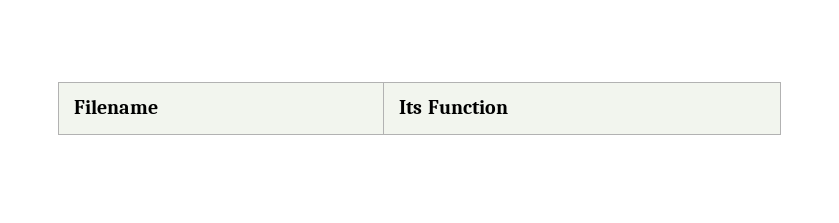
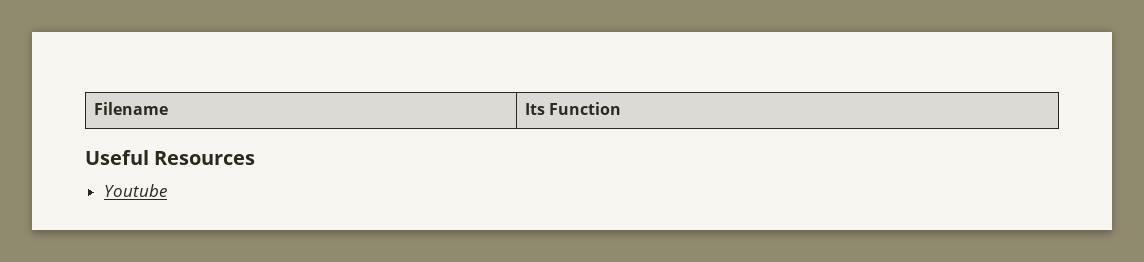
+ Useful Resources
+ Youtube

